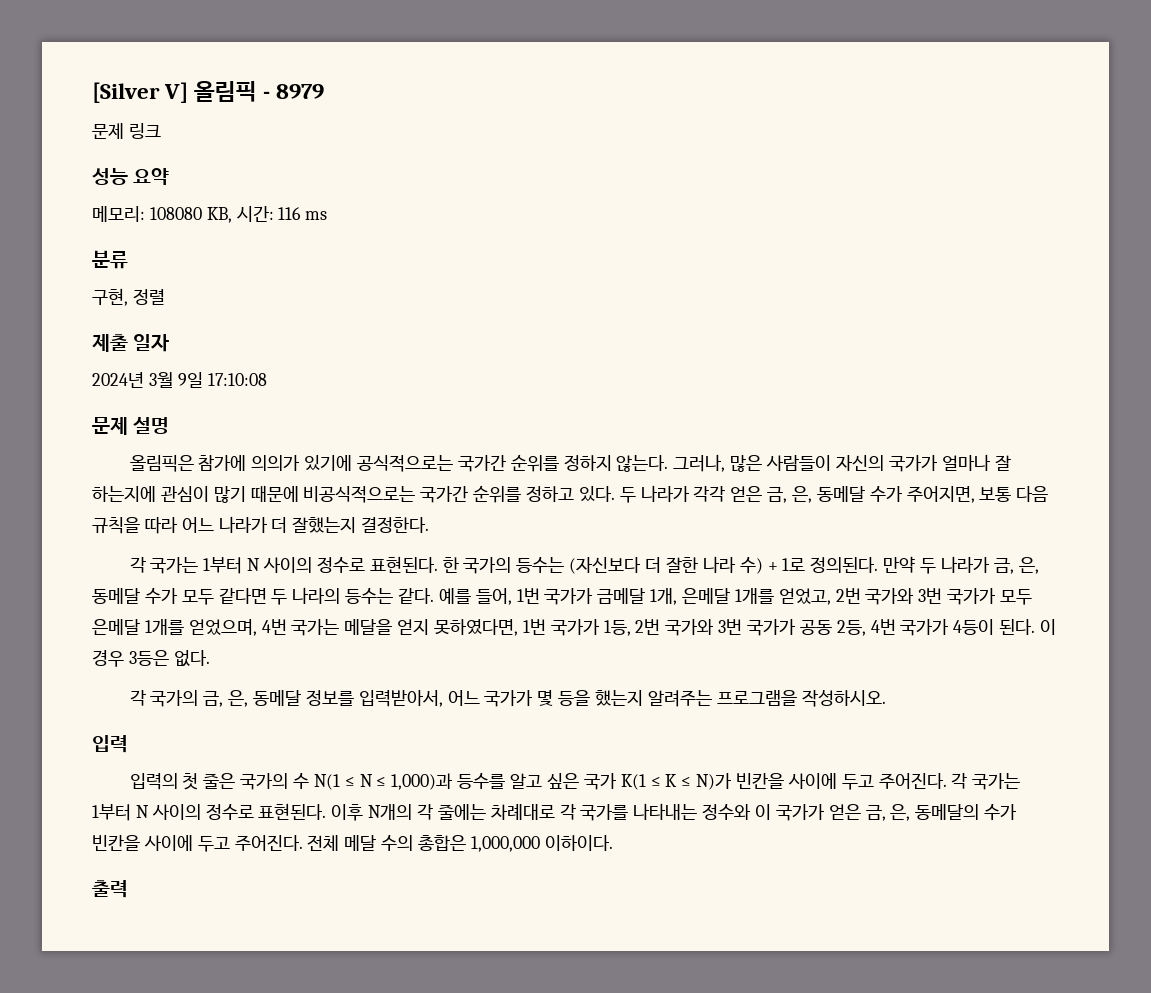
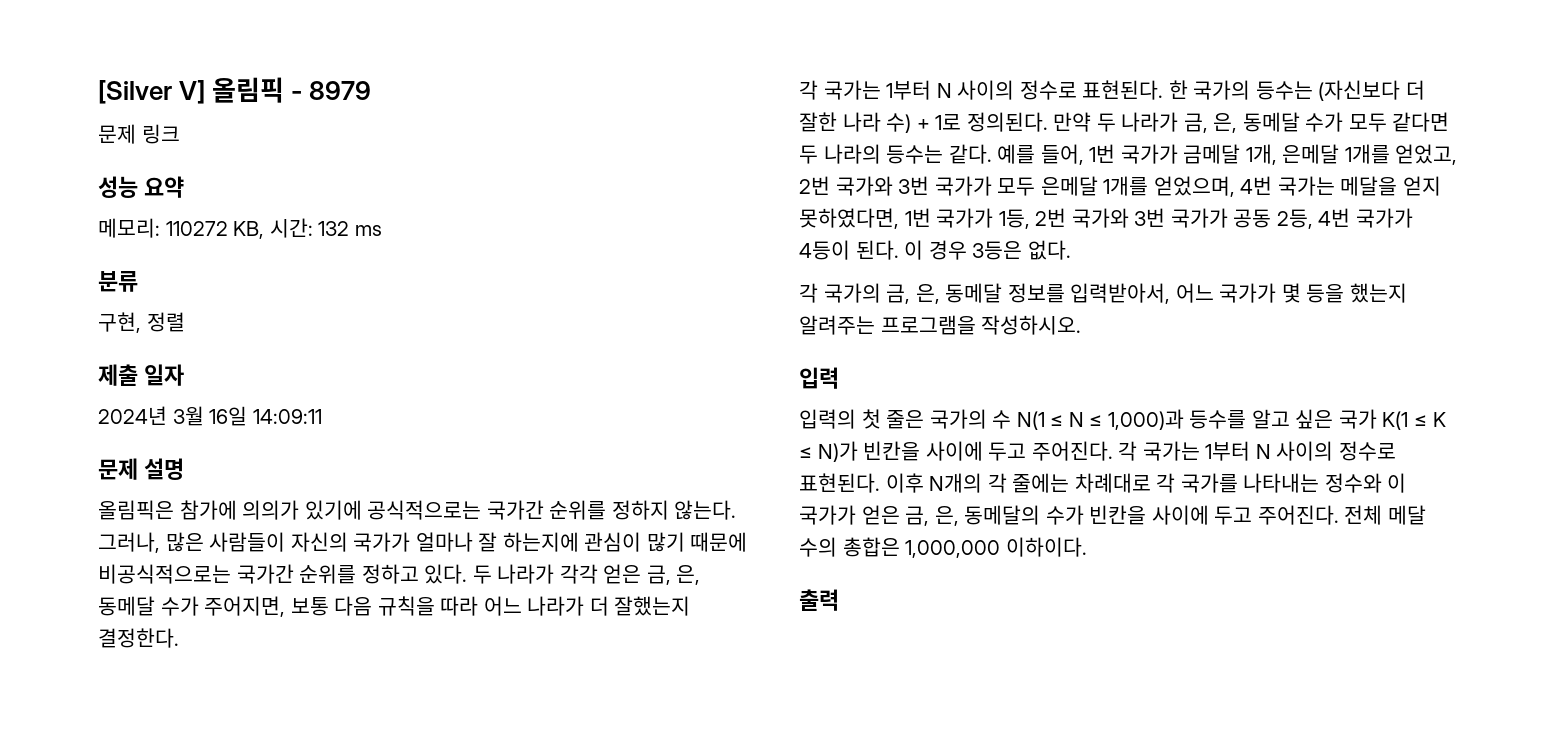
- 메모리: 108080 KB, 시간: 116 ms
+ 메모리: 110272 KB, 시간: 132 ms
- 2024년 3월 9일 17:10:08
+ 2024년 3월 16일 14:09:11

